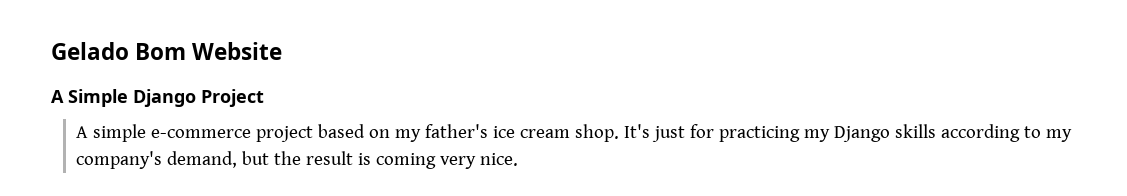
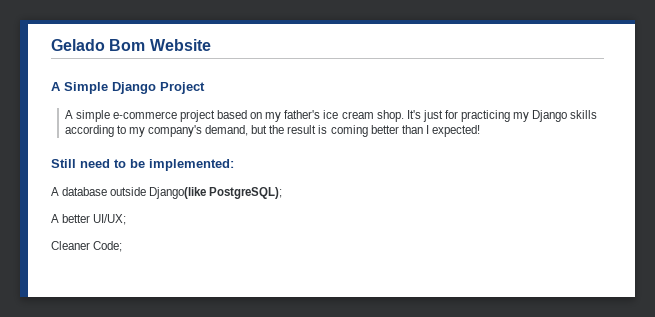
- It's just for practicing my Django skills according to my company's demand, but the result is coming very nice.
+ It's just for practicing my Django skills according to my company's demand, but the result is coming better than I expected!
+ Still need to be implemented:
+ A database outside Django(like PostgreSQL);
+ A better UI/UX;
+ Cleaner Code;

